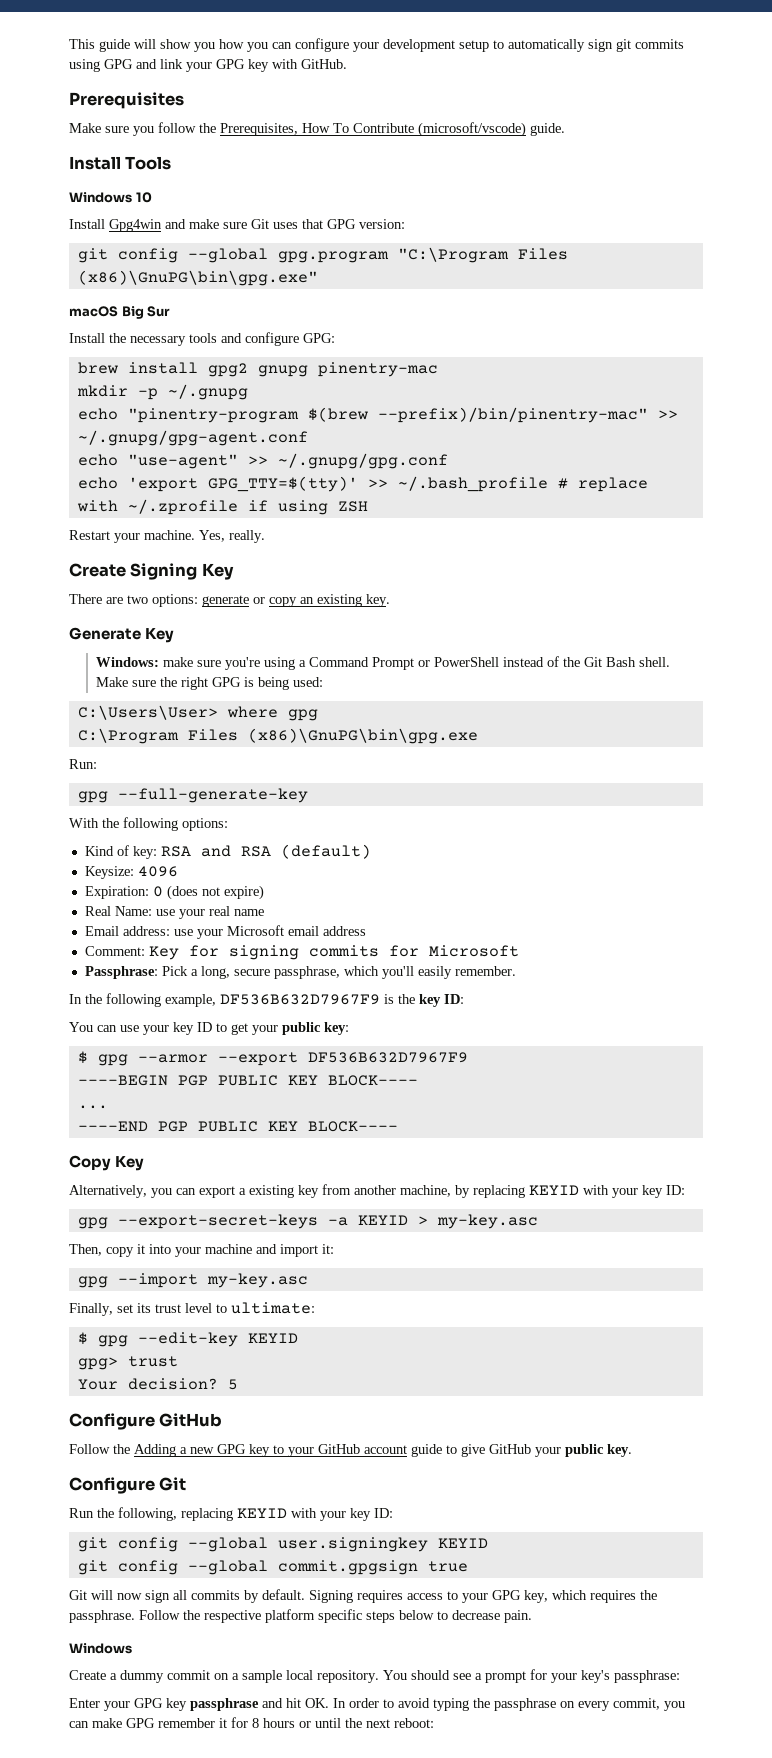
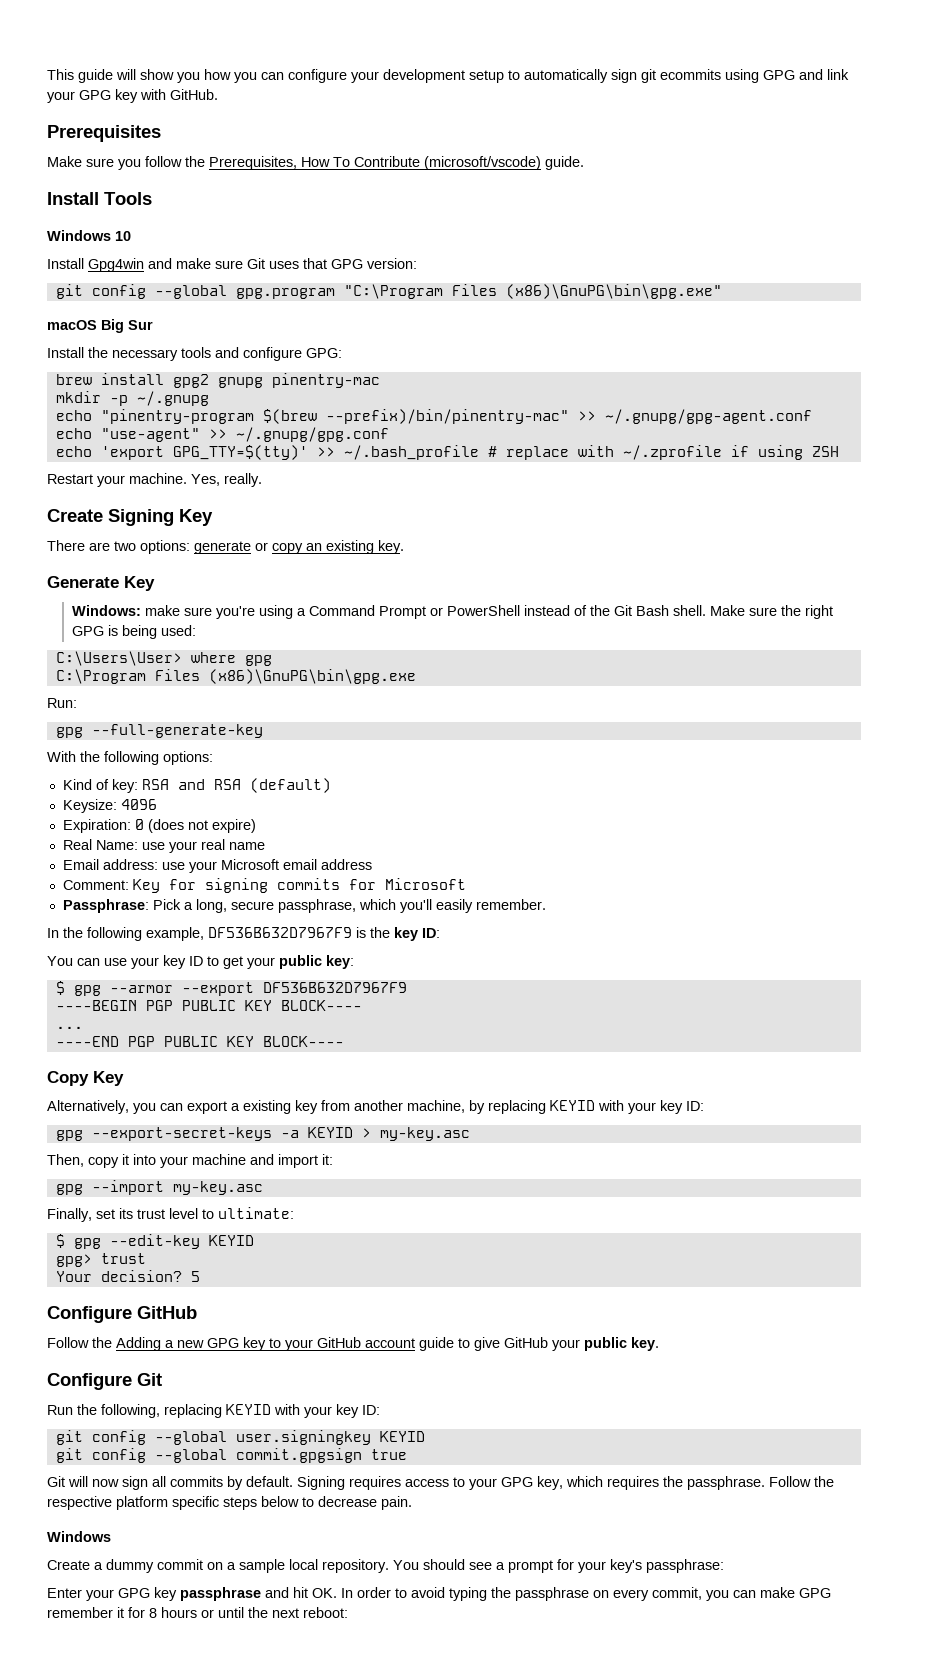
- This guide will show you how you can configure your development setup to automatically sign git commits using GPG and link your GPG key with GitHub.
+ This guide will show you how you can configure your development setup to automatically sign git ecommits using GPG and link your GPG key with GitHub.

